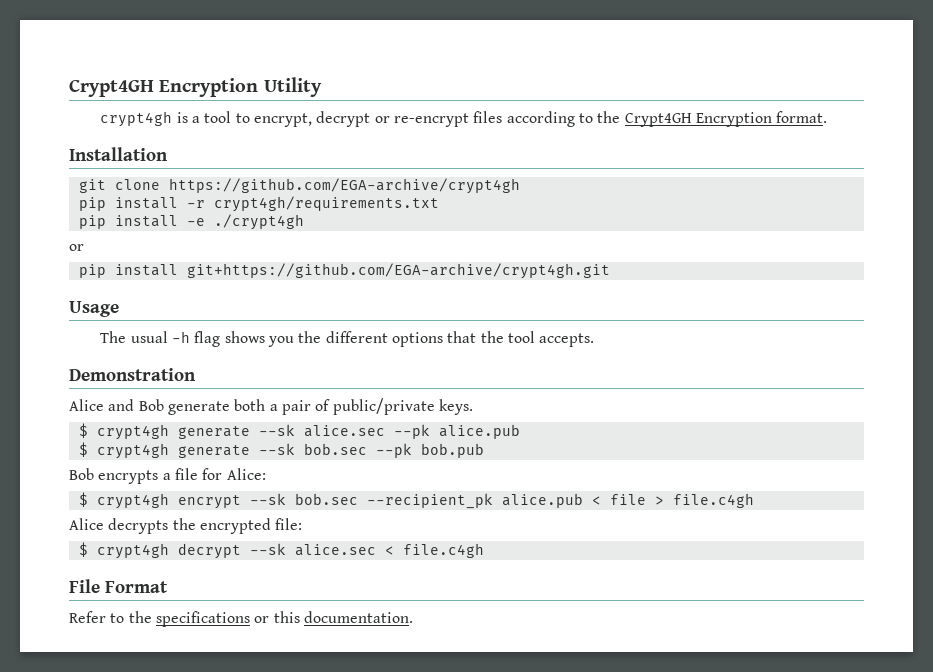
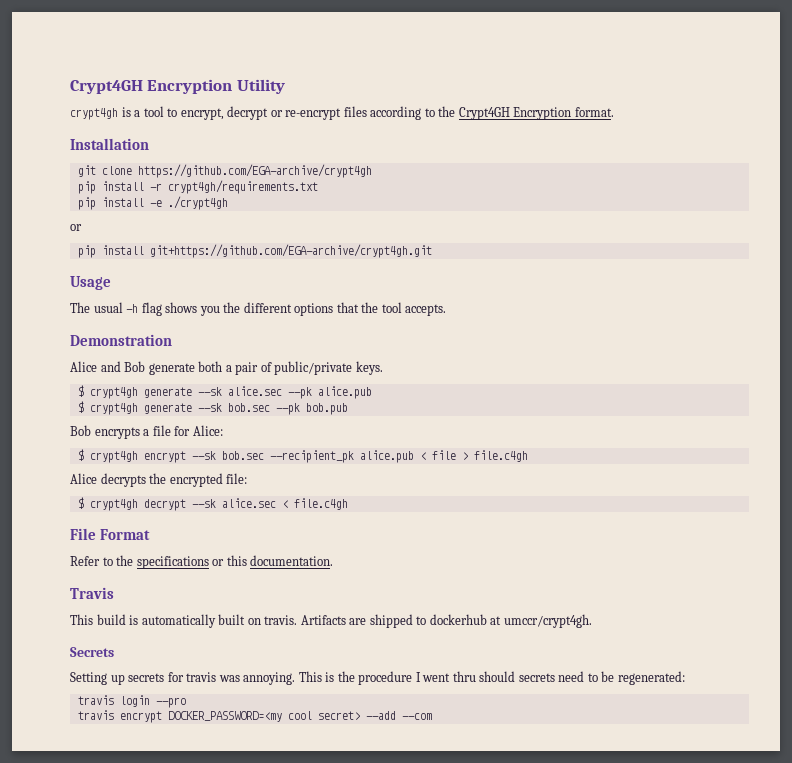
+ Travis
+ This build is automatically built on travis. Artifacts are shipped to dockerhub at umccr/crypt4gh.
+ Secrets
+ Setting up secrets for travis was annoying. This is the procedure I went thru should secrets need to be regenerated:
+ travis login --pro
+ travis encrypt DOCKER_PASSWORD=<my cool secret> --add --com

